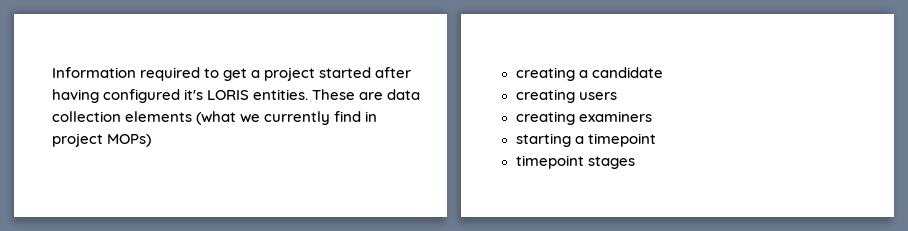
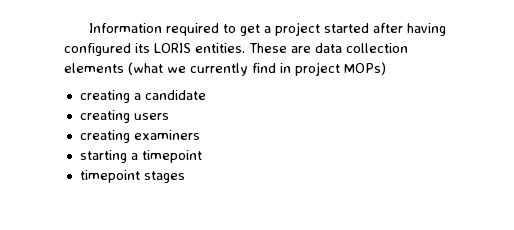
- Information required to get a project started after having configured it's LORIS entities.
+ Information required to get a project started after having configured its LORIS entities.

